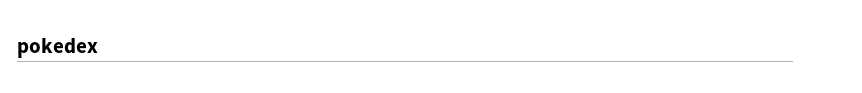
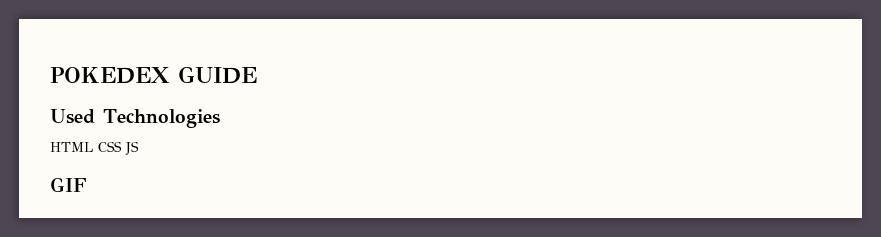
- pokedex
+ POKEDEX GUIDE
+ Used Technologies
+ HTML CSS JS
+ GIF

